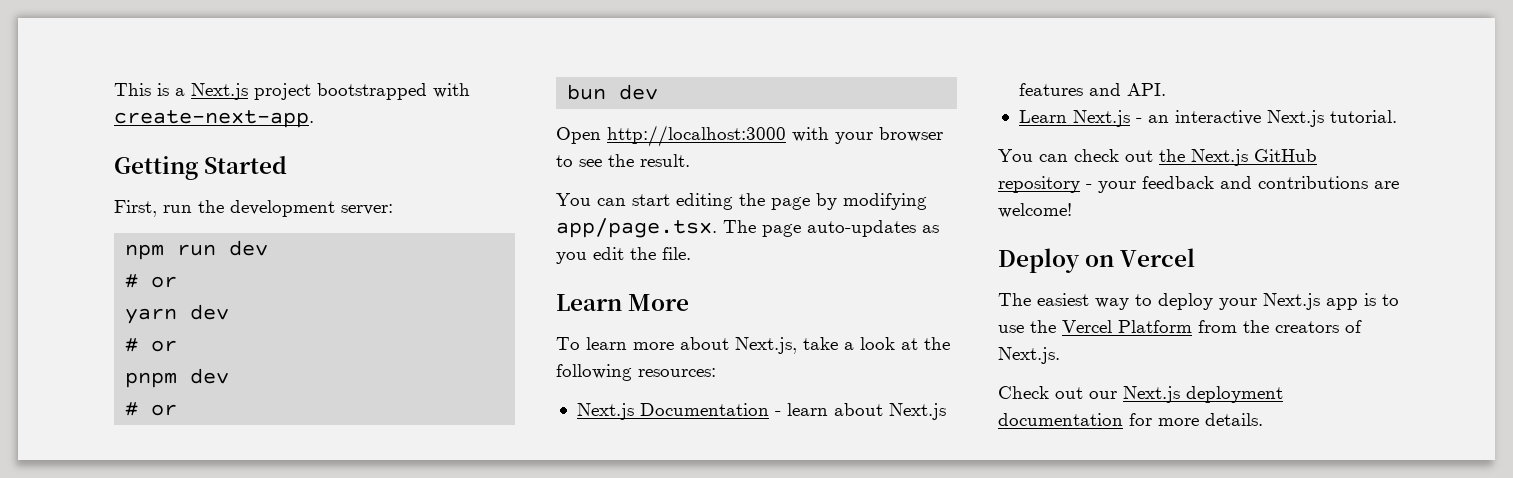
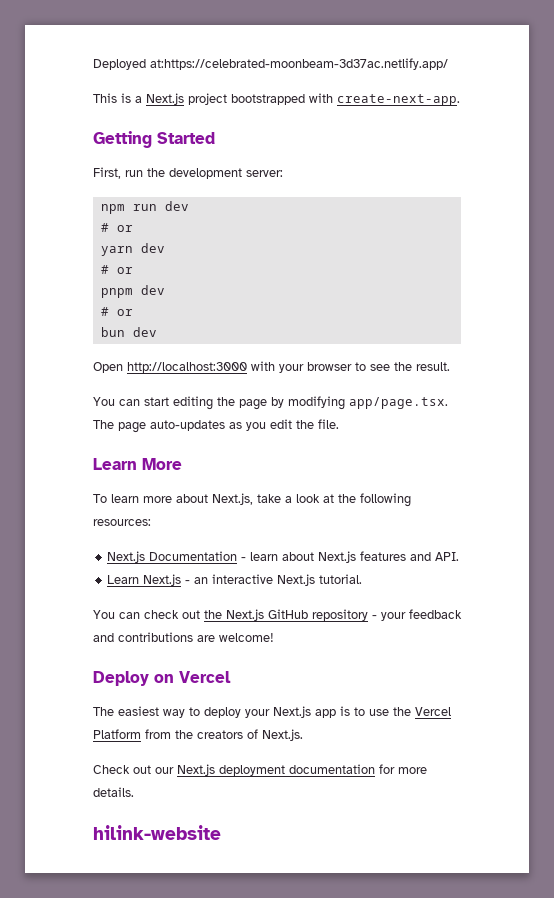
+ Deployed at:https://celebrated-moonbeam-3d37ac.netlify.app/
+ hilink-website

